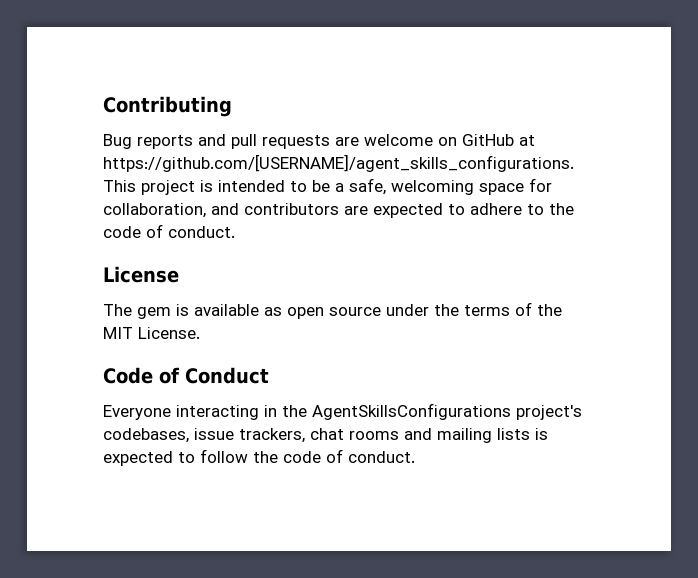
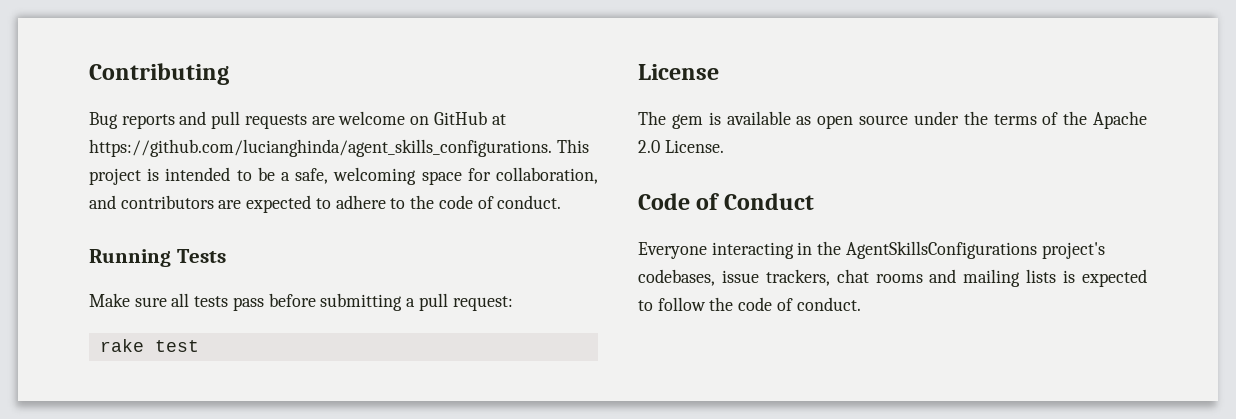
- Bug reports and pull requests are welcome on GitHub at https://github.com/[USERNAME]/agent_skills_configurations. This project is intended to be a safe, welcoming space for collaboration, and contributors are expected to adhere to the code of conduct.
+ Bug reports and pull requests are welcome on GitHub at https://github.com/lucianghinda/agent_skills_configurations. This project is intended to be a safe, welcoming space for collaboration, and contributors are expected to adhere to the code of conduct.
+ Running Tests
+ Make sure all tests pass before submitting a pull request:
+ rake test
- The gem is available as open source under the terms of the MIT License.
+ The gem is available as open source under the terms of the Apache 2.0 License.

